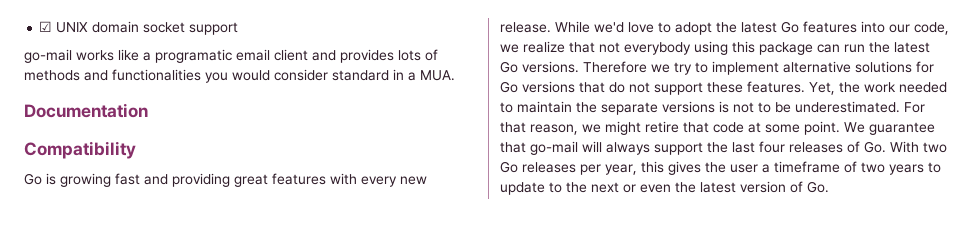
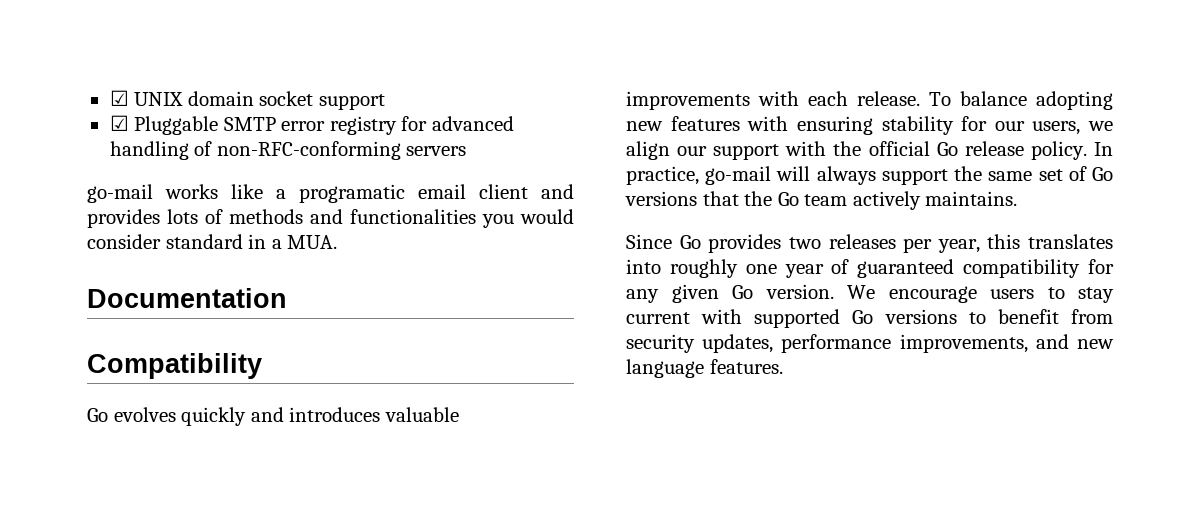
+ ☑ Pluggable SMTP error registry for advanced handling of non-RFC-conforming servers
- Go is growing fast and providing great features with every new release. While we'd love to adopt the latest Go features into our code, we realize that not everybody using this package can run the latest Go versions. Therefore we try to implement alternative solutions for Go versions that do not support these features. Yet, the work needed to maintain the separate versions is not to be underestimated. For that reason, we might retire that code at some point. We guarantee that go-mail will always support the last four releases of Go. With two Go releases per year, this gives the user a timeframe of two years to update to the next or even the latest version of Go.
+ Go evolves quickly and introduces valuable improvements with each release. To balance adopting new features with ensuring stability for our users, we align our support with the official Go release policy. In practice, go-mail will always support the same set of Go versions that the Go team actively maintains.
+ Since Go provides two releases per year, this translates into roughly one year of guaranteed compatibility for any given Go version. We encourage users to stay current with supported Go versions to benefit from security updates, performance improvements, and new language features.

